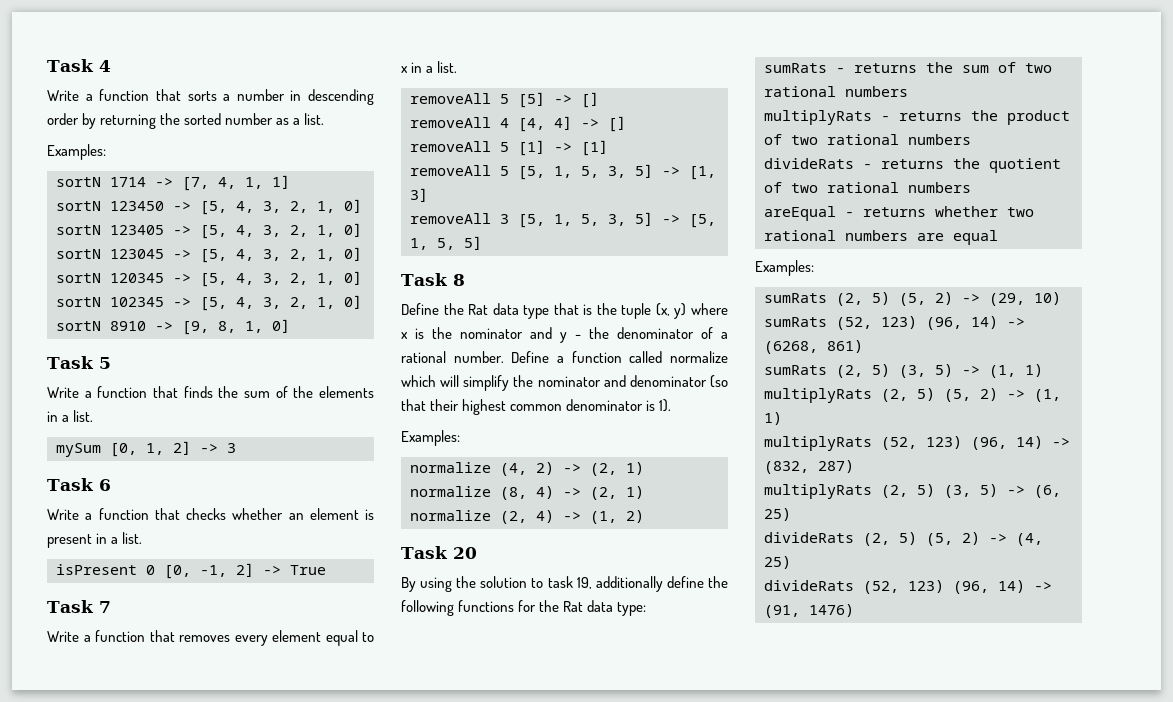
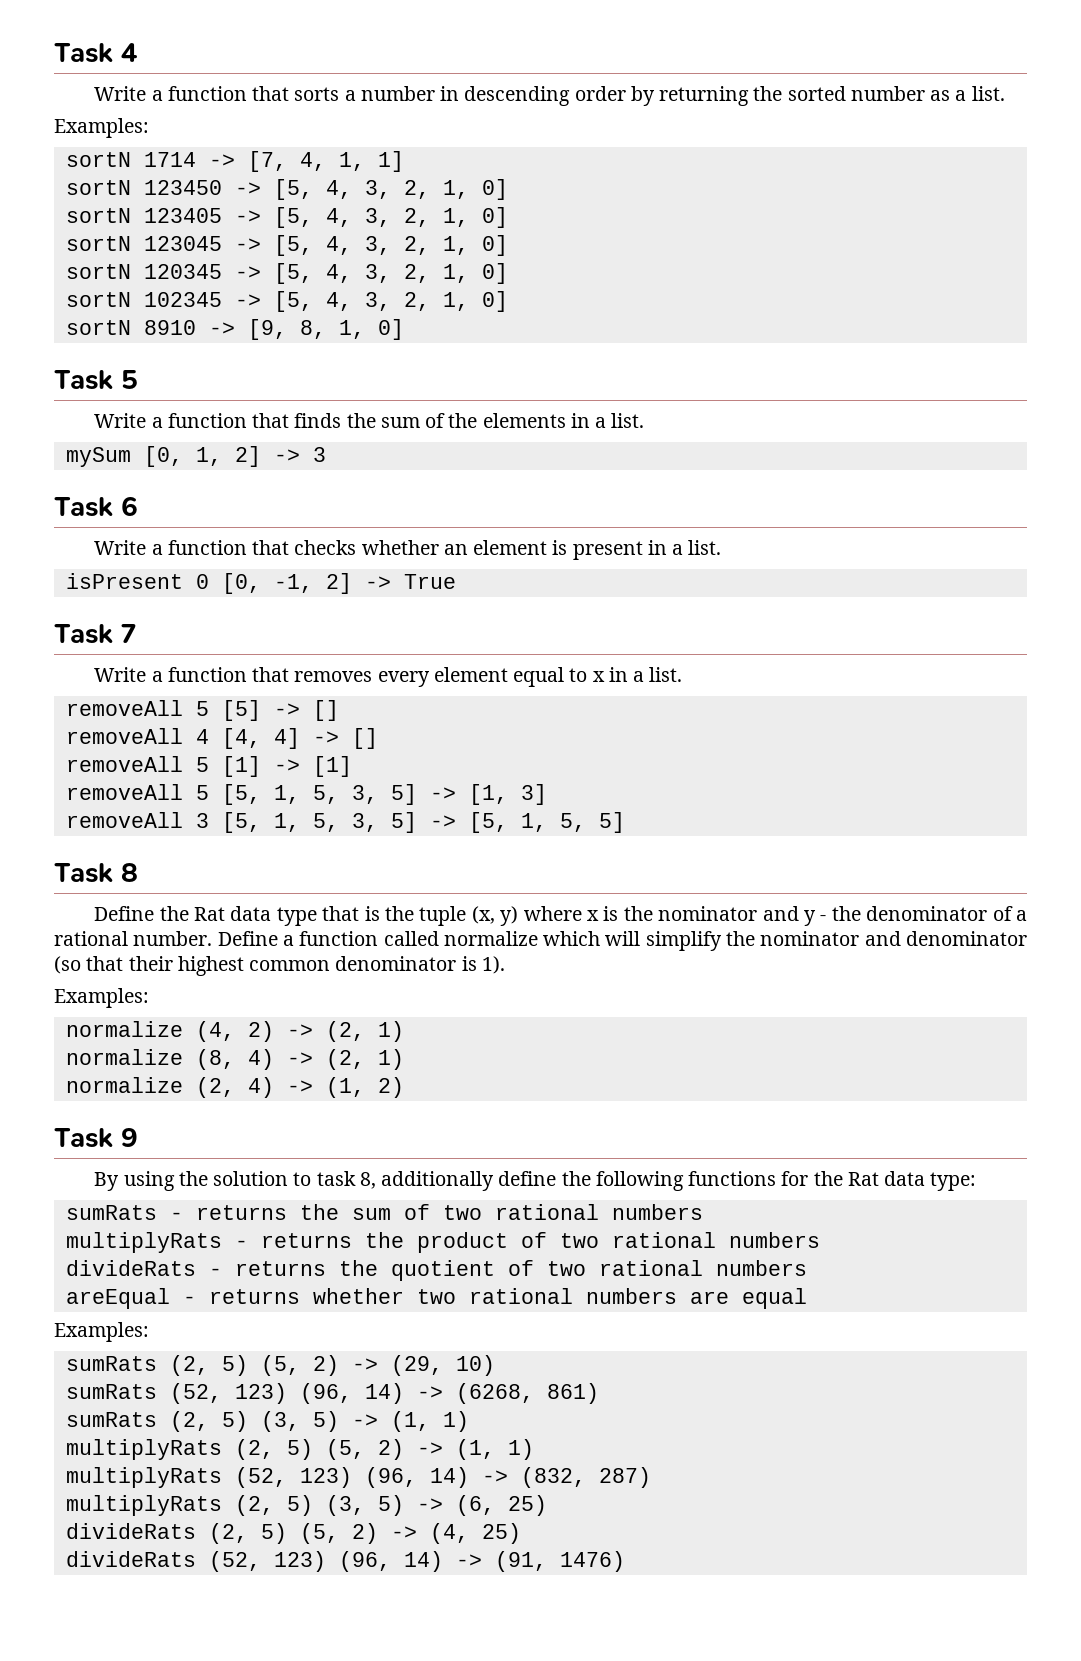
- Task 20
+ Task 9
- By using the solution to task 19, additionally define the following functions for the Rat data type:
+ By using the solution to task 8, additionally define the following functions for the Rat data type:

